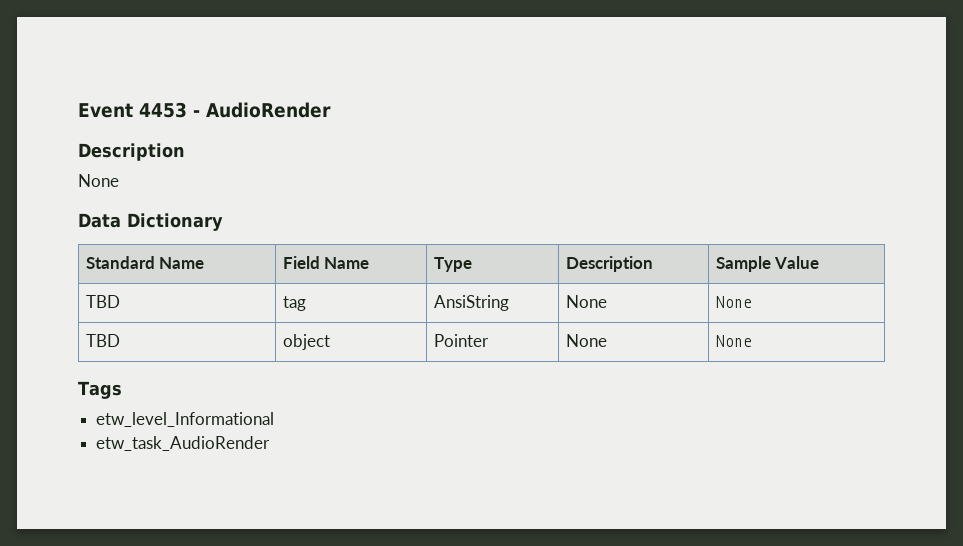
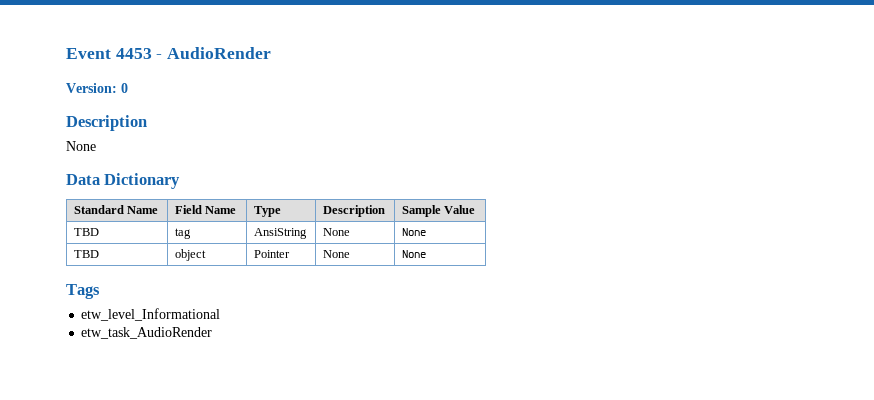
+ Version: 0

